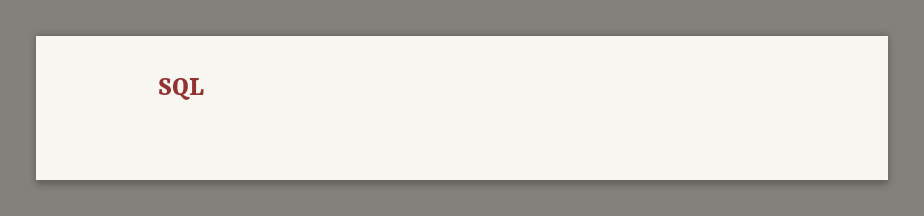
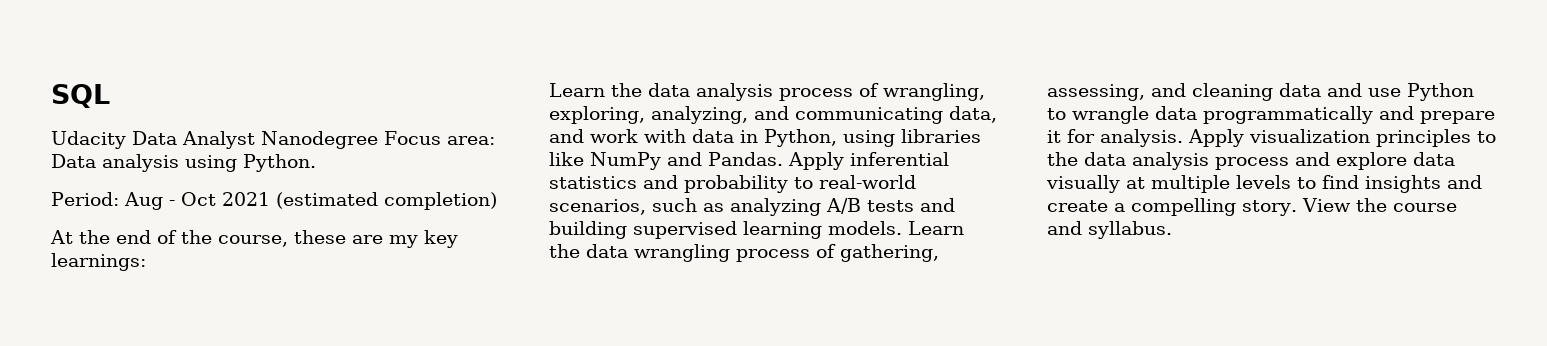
+ Udacity Data Analyst Nanodegree Focus area: Data analysis using Python.
+ Period: Aug - Oct 2021 (estimated completion)
+ At the end of the course, these are my key learnings:
+ Learn the data analysis process of wrangling, exploring, analyzing, and communicating data, and work with data in Python, using libraries like NumPy and Pandas. Apply inferential statistics and probability to real-world scenarios, such as analyzing A/B tests and building supervised learning models. Learn the data wrangling process of gathering, assessing, and cleaning data and use Python to wrangle data programmatically and prepare it for analysis. Apply visualization principles to the data analysis process and explore data visually at multiple levels to find insights and create a compelling story. View the course and syllabus.

